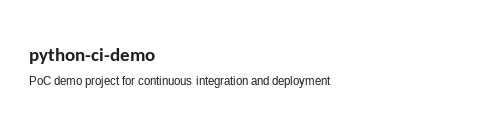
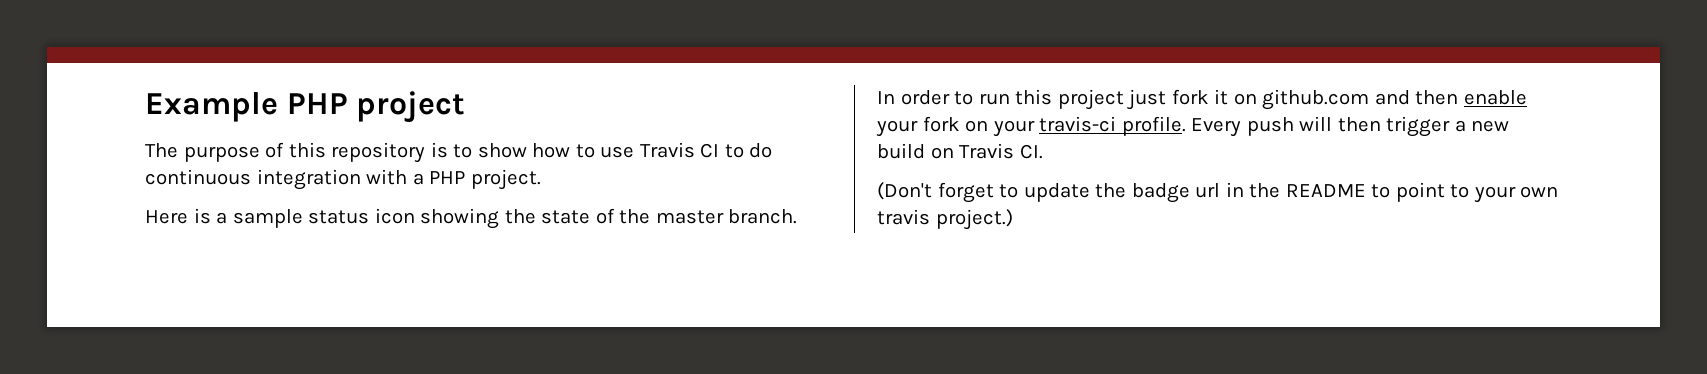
- python-ci-demo
- PoC demo project for continuous integration and deployment
+ Example PHP project
+ The purpose of this repository is to show how to use Travis CI to do continuous integration with a PHP project.
+ Here is a sample status icon showing the state of the master branch.
+ In order to run this project just fork it on github.com and then enable your fork on your travis-ci profile. Every push will then trigger a new build on Travis CI.
+ (Don't forget to update the badge url in the README to point to your own travis project.)

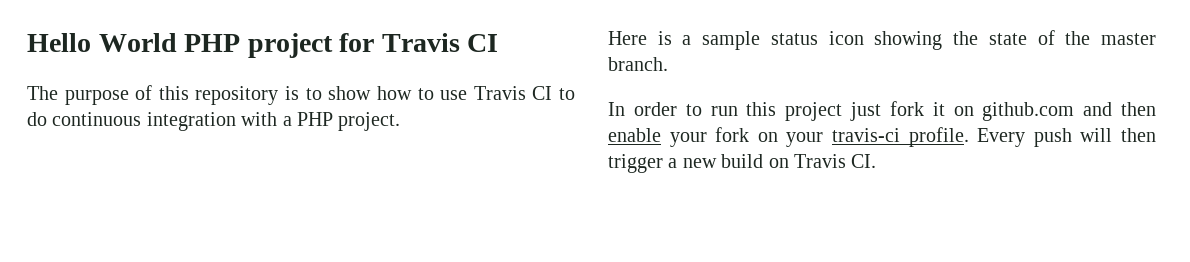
- Example PHP project
+ Hello World PHP project for Travis CI
- (Don't forget to update the badge url in the README to point to your own travis project.)

